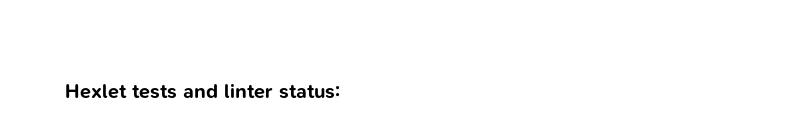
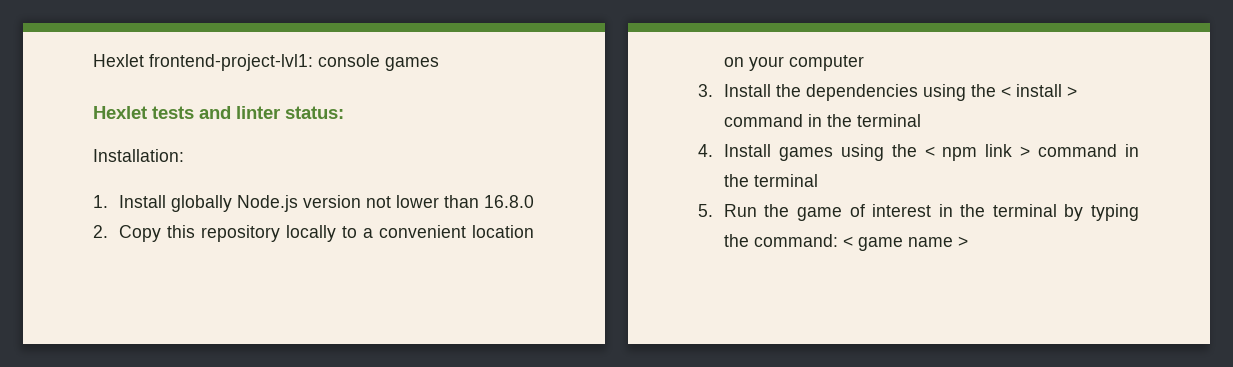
+ Hexlet frontend-project-lvl1: console games
+ Installation:
+ 1. Install globally Node.js version not lower than 16.8.0
+ 2. Copy this repository locally to a convenient location on your computer
+ 3. Install the dependencies using the < install > command in the terminal
+ 4. Install games using the < npm link > command in the terminal
+ 5. Run the game of interest in the terminal by typing the command: < game name >

